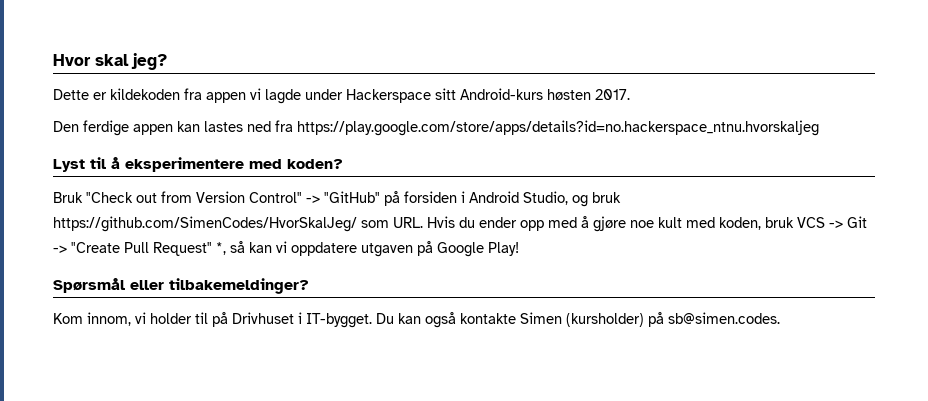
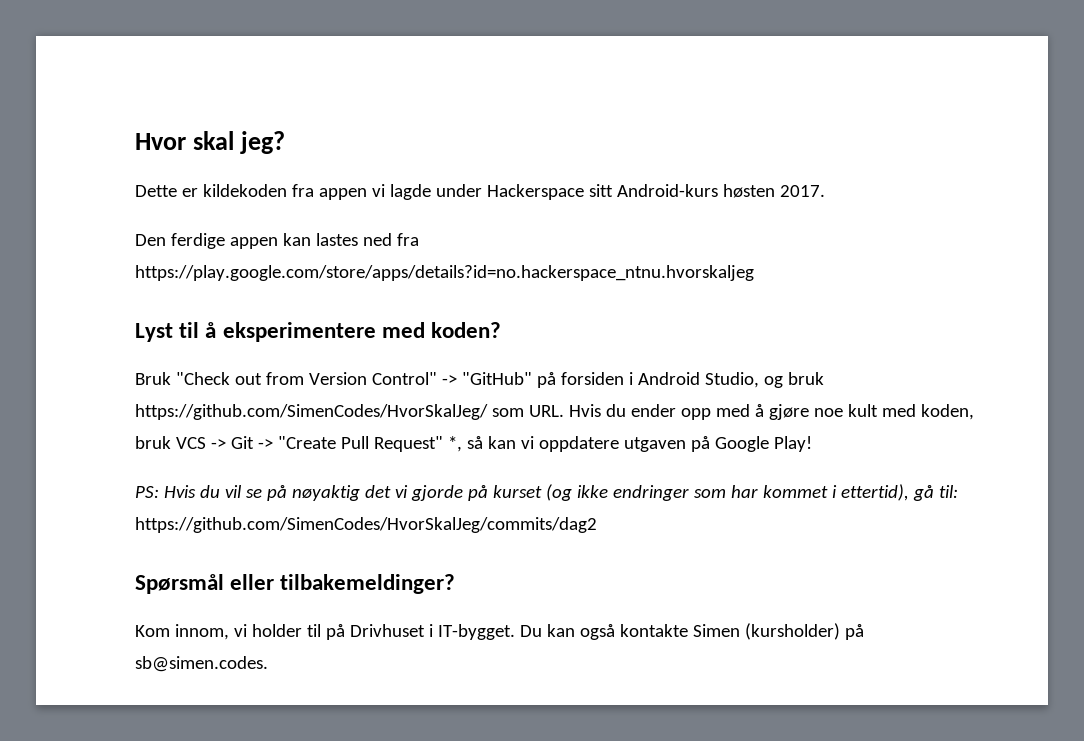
+ PS: Hvis du vil se på nøyaktig det vi gjorde på kurset (og ikke endringer som har kommet i ettertid), gå til: https://github.com/SimenCodes/HvorSkalJeg/commits/dag2

